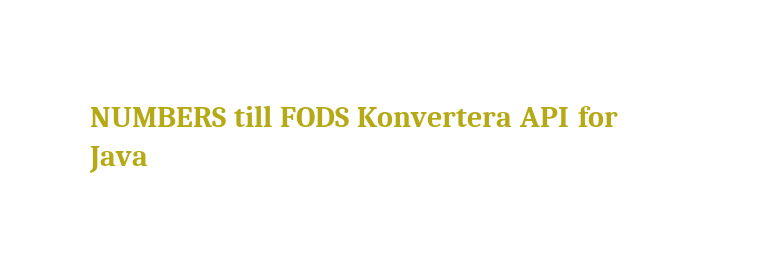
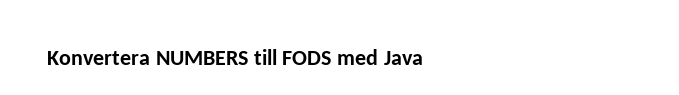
- NUMBERS till FODS Konvertera API for Java
+ Konvertera NUMBERS till FODS med Java

